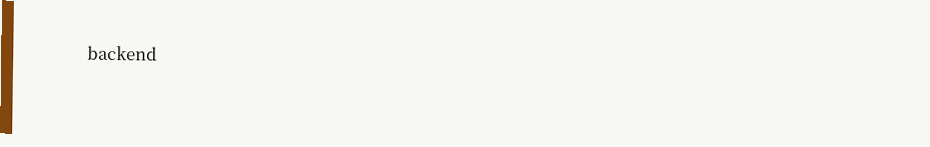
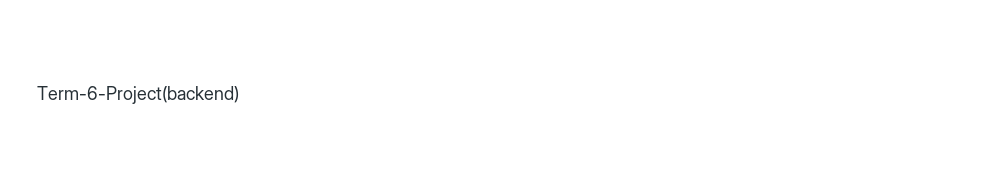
- backend
+ Term-6-Project(backend)

